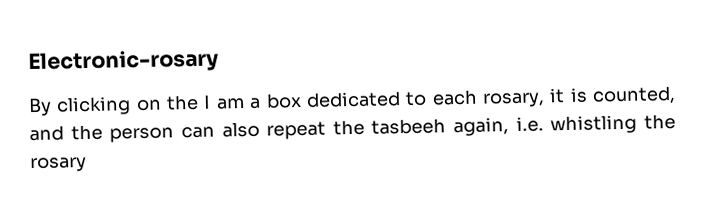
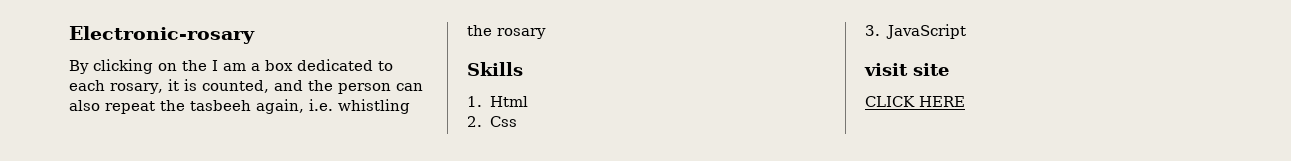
+ Skills
+ 1. Html
+ 2. Css
+ 3. JavaScript
+ visit site
+ CLICK HERE

